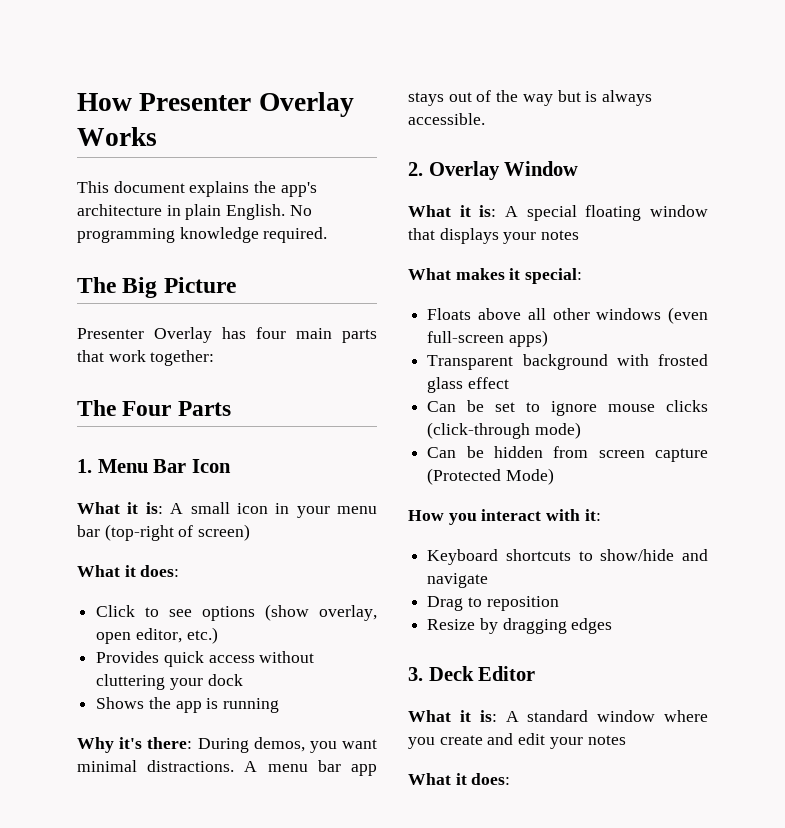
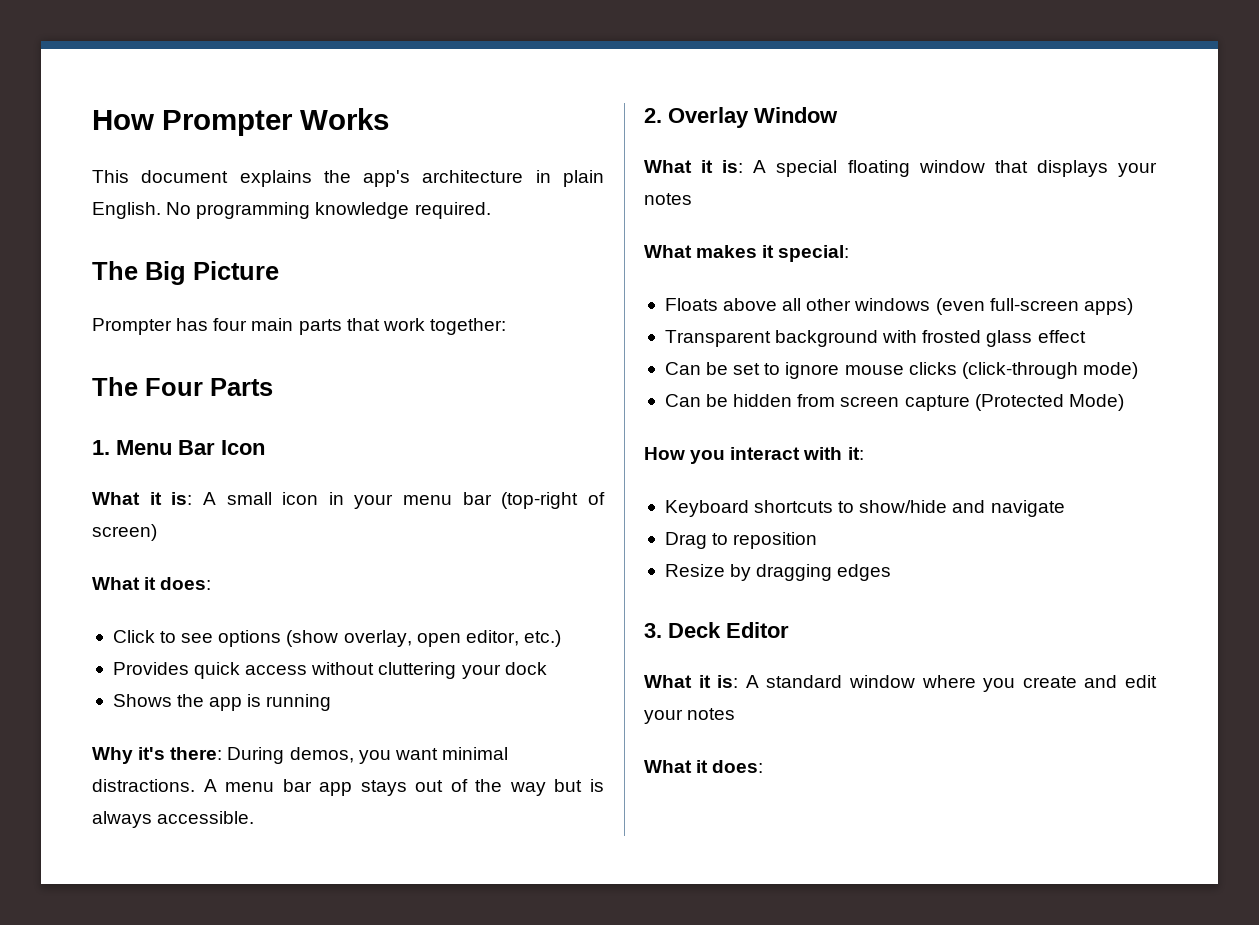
- How Presenter Overlay Works
+ How Prompter Works
- Presenter Overlay has four main parts that work together:
+ Prompter has four main parts that work together:

